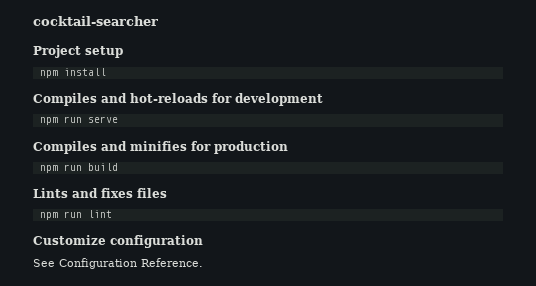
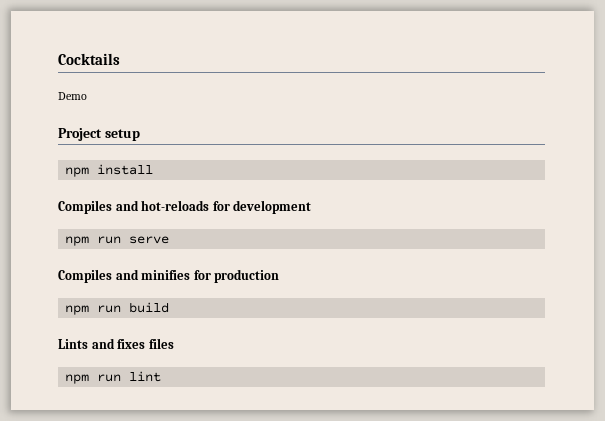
- cocktail-searcher
+ Cocktails
+ Demo
- Customize configuration
- See Configuration Reference.

